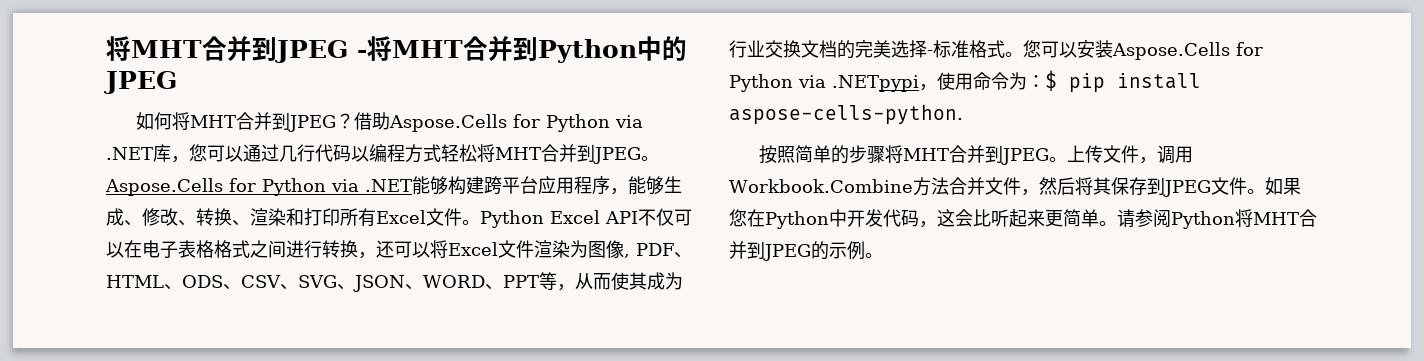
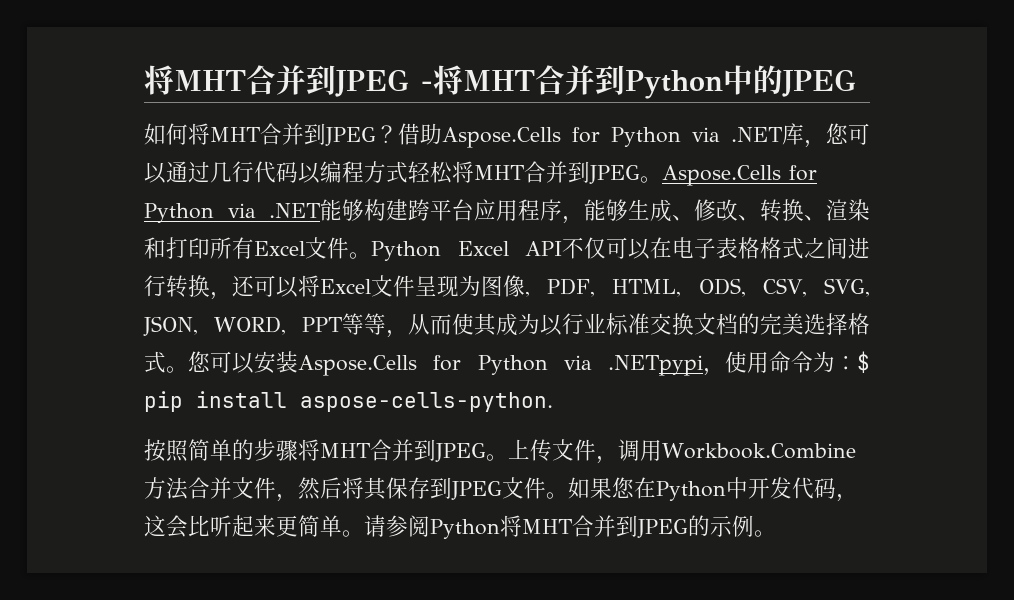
- Python Excel API不仅可以在电子表格格式之间进行转换，还可以将Excel文件渲染为图像, PDF、HTML、ODS、CSV、SVG、JSON、WORD、PPT等，从而使其成为行业交换文档的完美选择-标准格式。
+ Python Excel API不仅可以在电子表格格式之间进行转换，还可以将Excel文件呈现为图像, PDF, HTML, ODS, CSV, SVG, JSON, WORD, PPT等等，从而使其成为以行业标准交换文档的完美选择格式。

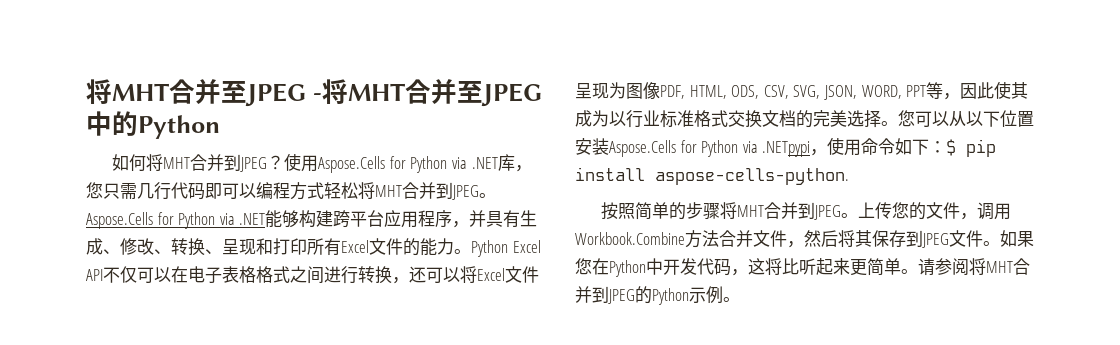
- 将MHT合并到JPEG -将MHT合并到Python中的JPEG
+ 将MHT合并至JPEG -将MHT合并至JPEG中的Python
- 借助Aspose.Cells for Python via .NET库，您可以通过几行代码以编程方式轻松将MHT合并到JPEG。
+ 使用Aspose.Cells for Python via .NET库，您只需几行代码即可以编程方式轻松将MHT合并到JPEG。
- Aspose.Cells for Python via .NET能够构建跨平台应用程序，能够生成、修改、转换、渲染和打印所有Excel文件。
+ Aspose.Cells for Python via .NET能够构建跨平台应用程序，并具有生成、修改、转换、呈现和打印所有Excel文件的能力。
- Python Excel API不仅可以在电子表格格式之间进行转换，还可以将Excel文件呈现为图像, PDF, HTML, ODS, CSV, SVG, JSON, WORD, PPT等等，从而使其成为以行业标准交换文档的完美选择格式。
+ Python Excel API不仅可以在电子表格格式之间进行转换，还可以将Excel文件呈现为图像PDF, HTML, ODS, CSV, SVG, JSON, WORD, PPT等，因此使其成为以行业标准格式交换文档的完美选择。
- 您可以安装Aspose.Cells for Python via .NETpypi，使用命令为：$ pip install aspose-cells-python.
+ 您可以从以下位置安装Aspose.Cells for Python via .NETpypi，使用命令如下：$ pip install aspose-cells-python.
- 上传文件，调用Workbook.Combine方法合并文件，然后将其保存到JPEG文件。
+ 上传您的文件，调用Workbook.Combine方法合并文件，然后将其保存到JPEG文件。
- 如果您在Python中开发代码，这会比听起来更简单。
+ 如果您在Python中开发代码，这将比听起来更简单。
- 请参阅Python将MHT合并到JPEG的示例。
+ 请参阅将MHT合并到JPEG的Python示例。

